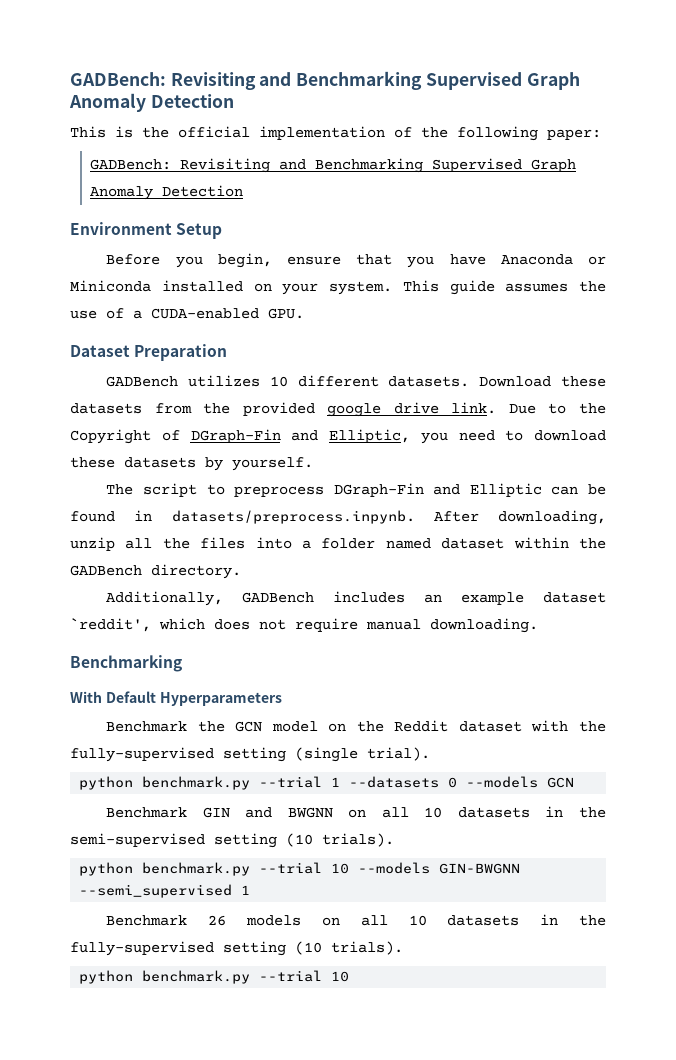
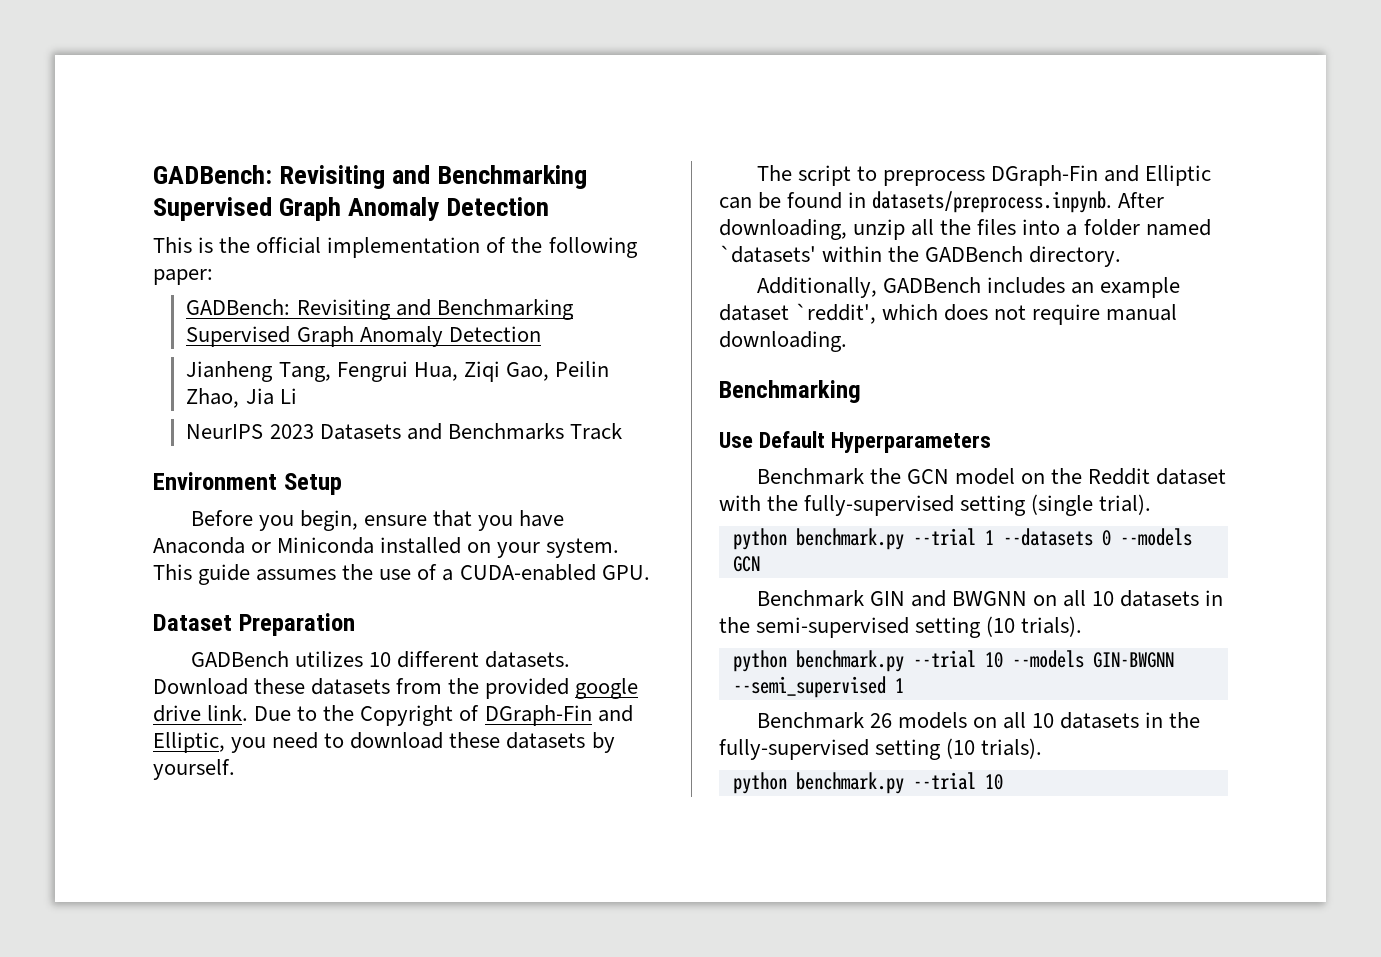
+ Jianheng Tang, Fengrui Hua, Ziqi Gao, Peilin Zhao, Jia Li
+ NeurIPS 2023 Datasets and Benchmarks Track
- The script to preprocess DGraph-Fin and Elliptic can be found in datasets/preprocess.inpynb. After downloading, unzip all the files into a folder named dataset within the GADBench directory.
+ The script to preprocess DGraph-Fin and Elliptic can be found in datasets/preprocess.inpynb. After downloading, unzip all the files into a folder named `datasets' within the GADBench directory.
- With Default Hyperparameters
+ Use Default Hyperparameters

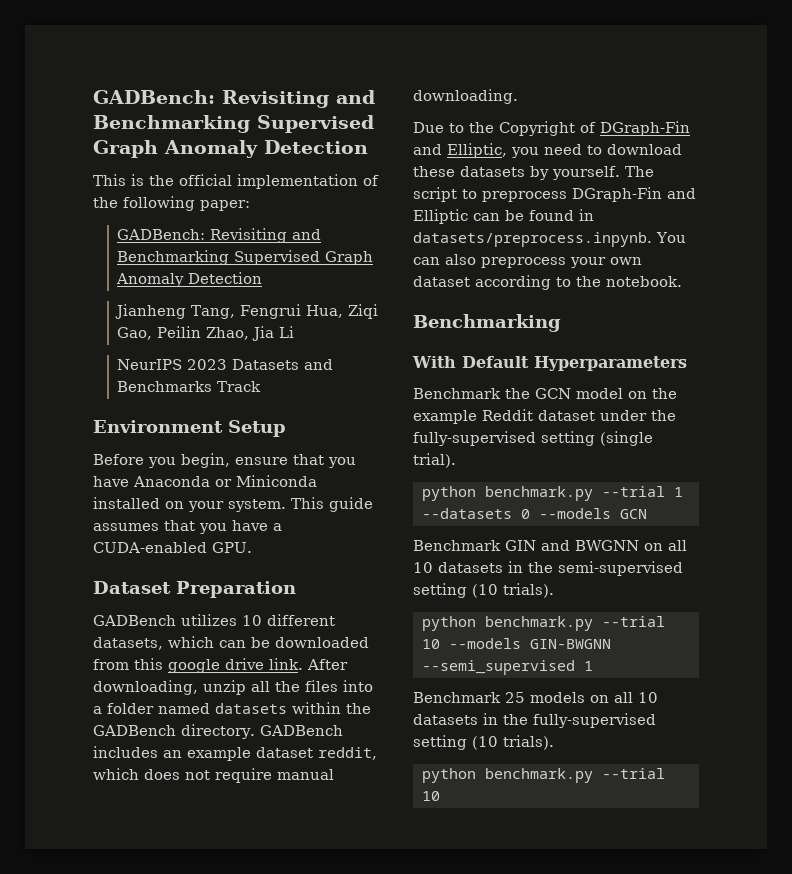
- This guide assumes the use of a CUDA-enabled GPU.
+ This guide assumes that you have a CUDA-enabled GPU.
- GADBench utilizes 10 different datasets. Download these datasets from the provided google drive link. Due to the Copyright of DGraph-Fin and Elliptic, you need to download these datasets by yourself.
- The script to preprocess DGraph-Fin and Elliptic can be found in datasets/preprocess.inpynb. After downloading, unzip all the files into a folder named `datasets' within the GADBench directory.
- Additionally, GADBench includes an example dataset `reddit', which does not require manual downloading.
+ GADBench utilizes 10 different datasets, which can be downloaded from this google drive link. After downloading, unzip all the files into a folder named datasets within the GADBench directory. GADBench includes an example dataset reddit, which does not require manual downloading.
+ Due to the Copyright of DGraph-Fin and Elliptic, you need to download these datasets by yourself. The script to preprocess DGraph-Fin and Elliptic can be found in datasets/preprocess.inpynb. You can also preprocess your own dataset according to the notebook.
- Use Default Hyperparameters
+ With Default Hyperparameters
- Benchmark the GCN model on the Reddit dataset with the fully-supervised setting (single trial).
+ Benchmark the GCN model on the example Reddit dataset under the fully-supervised setting (single trial).
- Benchmark 26 models on all 10 datasets in the fully-supervised setting (10 trials).
+ Benchmark 25 models on all 10 datasets in the fully-supervised setting (10 trials).

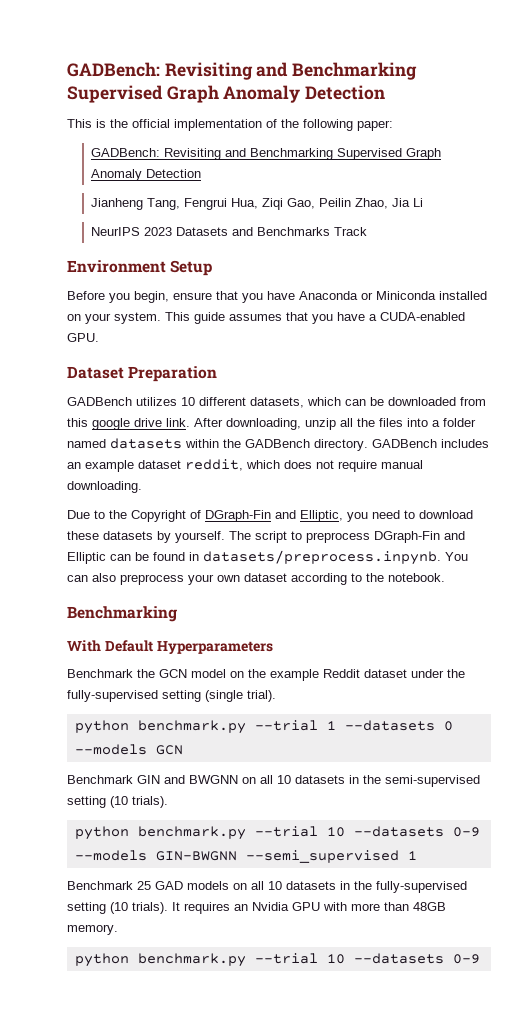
- python benchmark.py --trial 10 --models GIN-BWGNN --semi_supervised 1
+ python benchmark.py --trial 10 --datasets 0-9 --models GIN-BWGNN --semi_supervised 1
- Benchmark 25 models on all 10 datasets in the fully-supervised setting (10 trials).
- python benchmark.py --trial 10
+ Benchmark 25 GAD models on all 10 datasets in the fully-supervised setting (10 trials). It requires an Nvidia GPU with more than 48GB memory.
+ python benchmark.py --trial 10 --datasets 0-9

